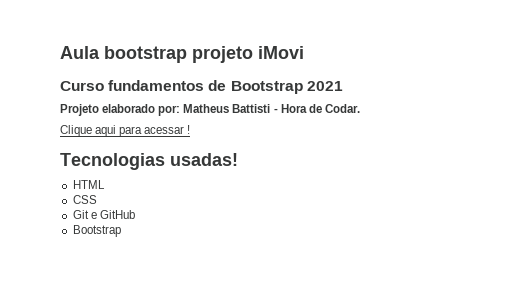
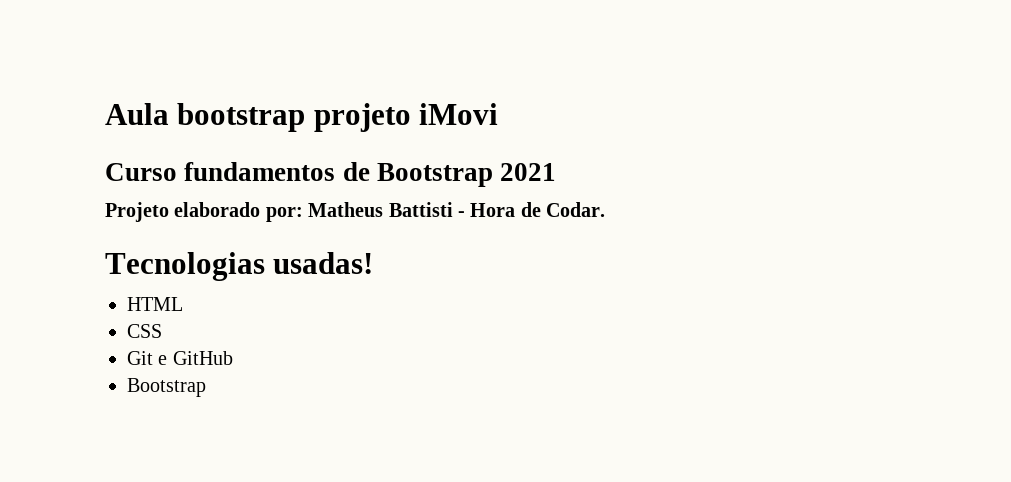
- Clique aqui para acessar !

